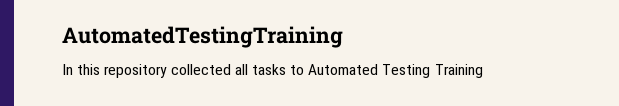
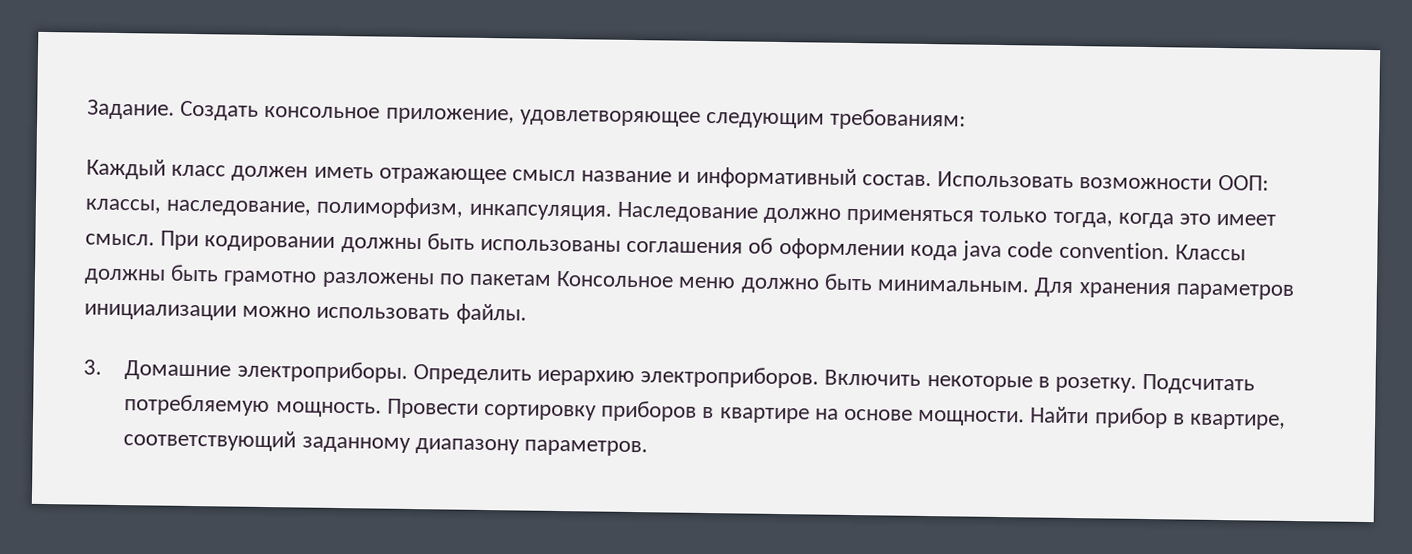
- AutomatedTestingTraining
- In this repository collected all tasks to Automated Testing Training
+ Задание. Создать консольное приложение, удовлетворяющее следующим требованиям:
+ Каждый класс должен иметь отражающее смысл название и информативный состав. Использовать возможности ООП: классы, наследование, полиморфизм, инкапсуляция. Наследование должно применяться только тогда, когда это имеет смысл. При кодировании должны быть использованы соглашения об оформлении кода java code convention. Классы должны быть грамотно разложены по пакетам Консольное меню должно быть минимальным. Для хранения параметров инициализации можно использовать файлы.
+ 3. Домашние электроприборы. Определить иерархию электроприборов. Включить некоторые в розетку. Подсчитать потребляемую мощность. Провести сортировку приборов в квартире на основе мощности. Найти прибор в квартире, соответствующий заданному диапазону параметров.

